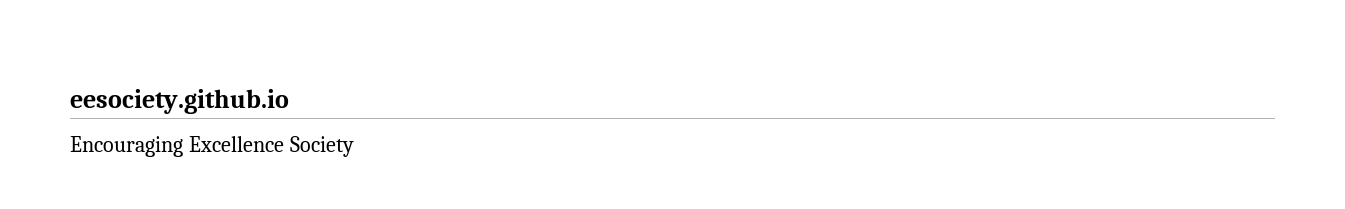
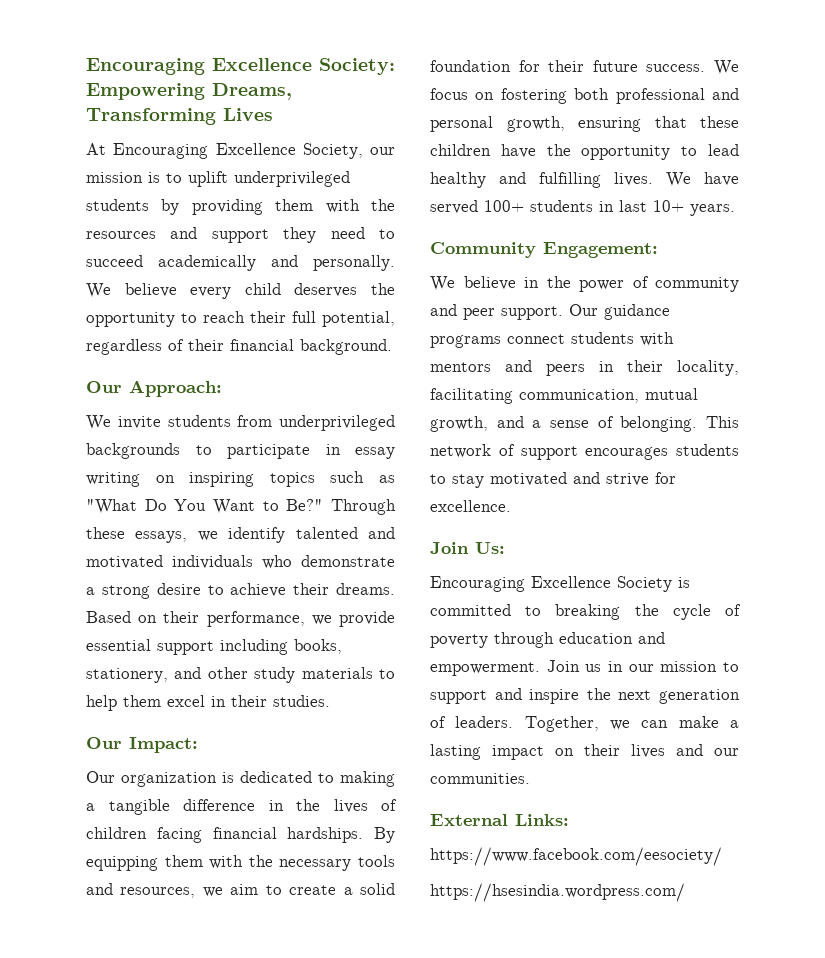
- eesociety.github.io
- Encouraging Excellence Society
+ Encouraging Excellence Society: Empowering Dreams, Transforming Lives
+ At Encouraging Excellence Society, our mission is to uplift underprivileged students by providing them with the resources and support they need to succeed academically and personally. We believe every child deserves the opportunity to reach their full potential, regardless of their financial background.
+ Our Approach:
+ We invite students from underprivileged backgrounds to participate in essay writing on inspiring topics such as "What Do You Want to Be?" Through these essays, we identify talented and motivated individuals who demonstrate a strong desire to achieve their dreams. Based on their performance, we provide essential support including books, stationery, and other study materials to help them excel in their studies.
+ Our Impact:
+ Our organization is dedicated to making a tangible difference in the lives of children facing financial hardships. By equipping them with the necessary tools and resources, we aim to create a solid foundation for their future success. We focus on fostering both professional and personal growth, ensuring that these children have the opportunity to lead healthy and fulfilling lives. We have served 100+ students in last 10+ years.
+ Community Engagement:
+ We believe in the power of community and peer support. Our guidance programs connect students with mentors and peers in their locality, facilitating communication, mutual growth, and a sense of belonging. This network of support encourages students to stay motivated and strive for excellence.
+ Join Us:
+ Encouraging Excellence Society is committed to breaking the cycle of poverty through education and empowerment. Join us in our mission to support and inspire the next generation of leaders. Together, we can make a lasting impact on their lives and our communities.
+ External Links:
+ https://www.facebook.com/eesociety/
+ https://hsesindia.wordpress.com/

